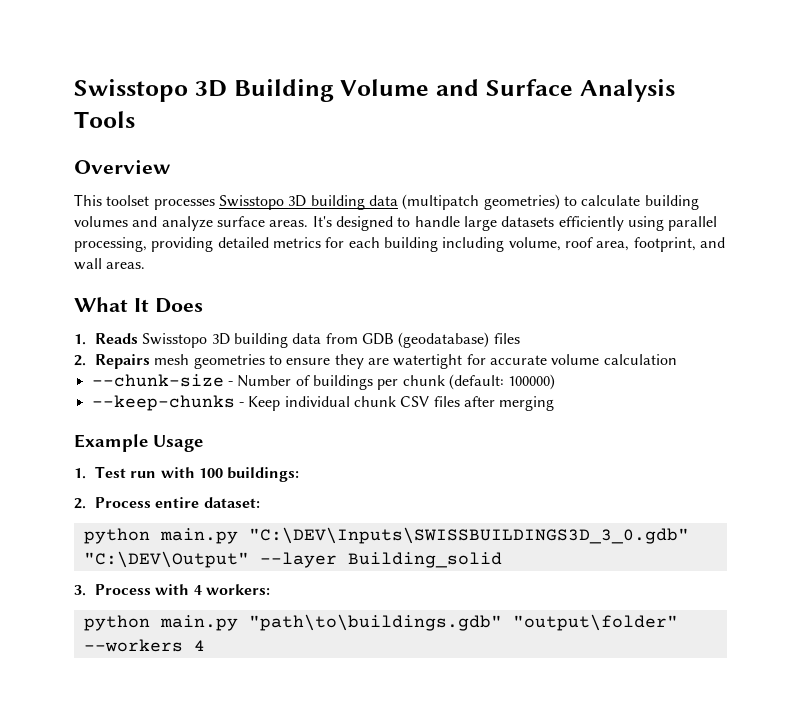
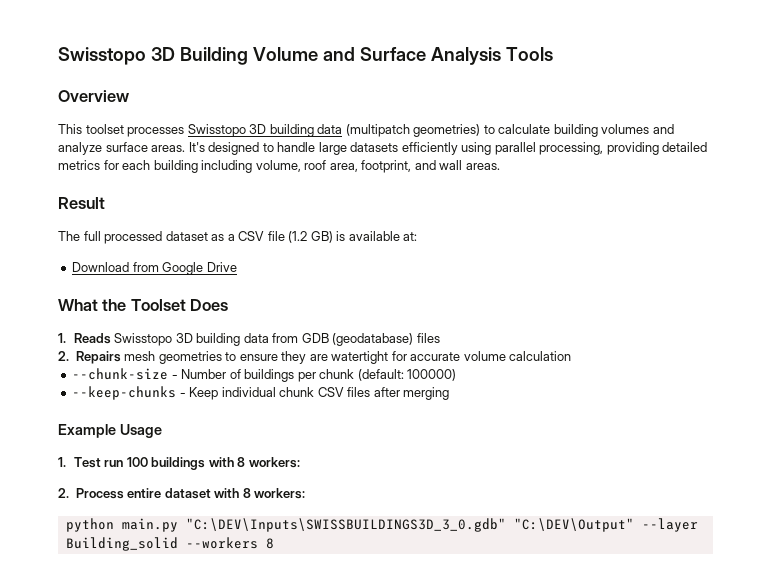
+ Result
+ The full processed dataset as a CSV file (1.2 GB) is available at:
+ Download from Google Drive
- What It Does
+ What the Toolset Does
- 1. Test run with 100 buildings:
+ 1. Test run 100 buildings with 8 workers:
- 2. Process entire dataset:
+ 2. Process entire dataset with 8 workers:
- python main.py "C:\DEV\Inputs\SWISSBUILDINGS3D_3_0.gdb" "C:\DEV\Output" --layer Building_solid
- 3. Process with 4 workers:
- python main.py "path\to\buildings.gdb" "output\folder" --workers 4
+ python main.py "C:\DEV\Inputs\SWISSBUILDINGS3D_3_0.gdb" "C:\DEV\Output" --layer Building_solid --workers 8

